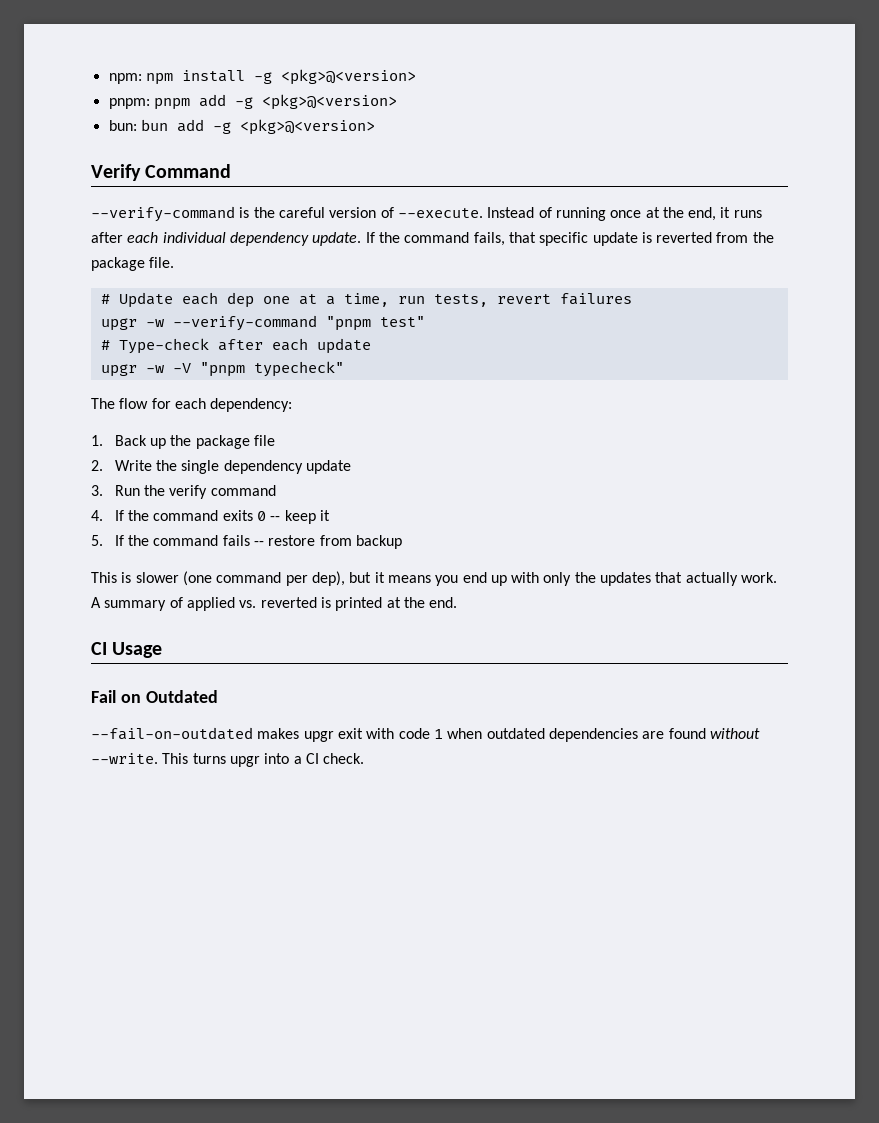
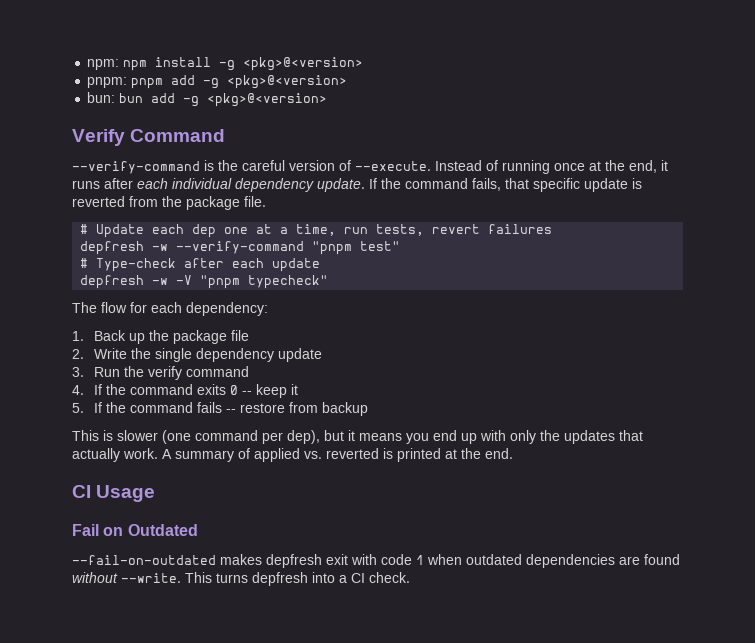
- upgr -w --verify-command "pnpm test"
+ depfresh -w --verify-command "pnpm test"
- upgr -w -V "pnpm typecheck"
+ depfresh -w -V "pnpm typecheck"
- --fail-on-outdated makes upgr exit with code 1 when outdated dependencies are found without --write.
+ --fail-on-outdated makes depfresh exit with code 1 when outdated dependencies are found without --write.
- This turns upgr into a CI check.
+ This turns depfresh into a CI check.

